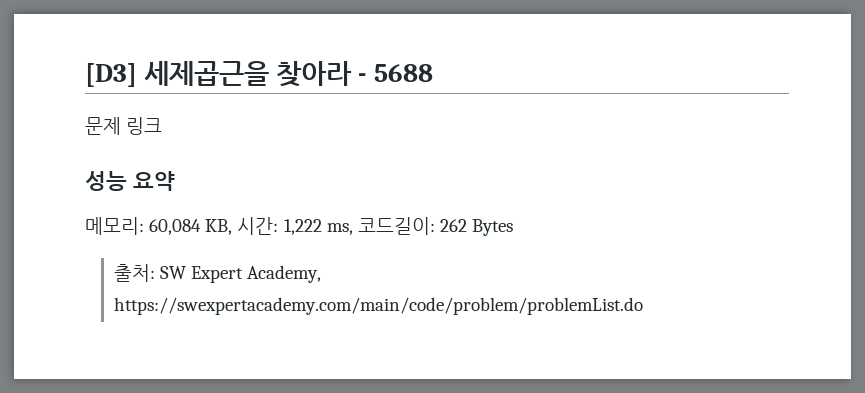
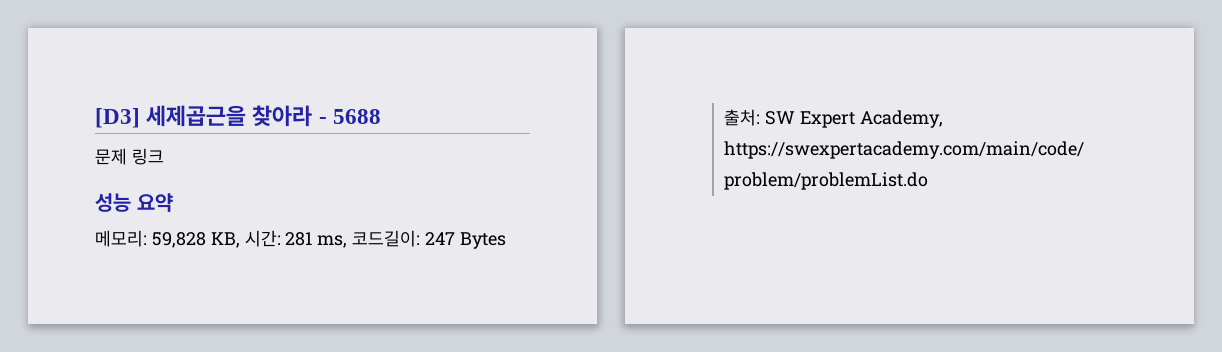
- 메모리: 60,084 KB, 시간: 1,222 ms, 코드길이: 262 Bytes
+ 메모리: 59,828 KB, 시간: 281 ms, 코드길이: 247 Bytes

